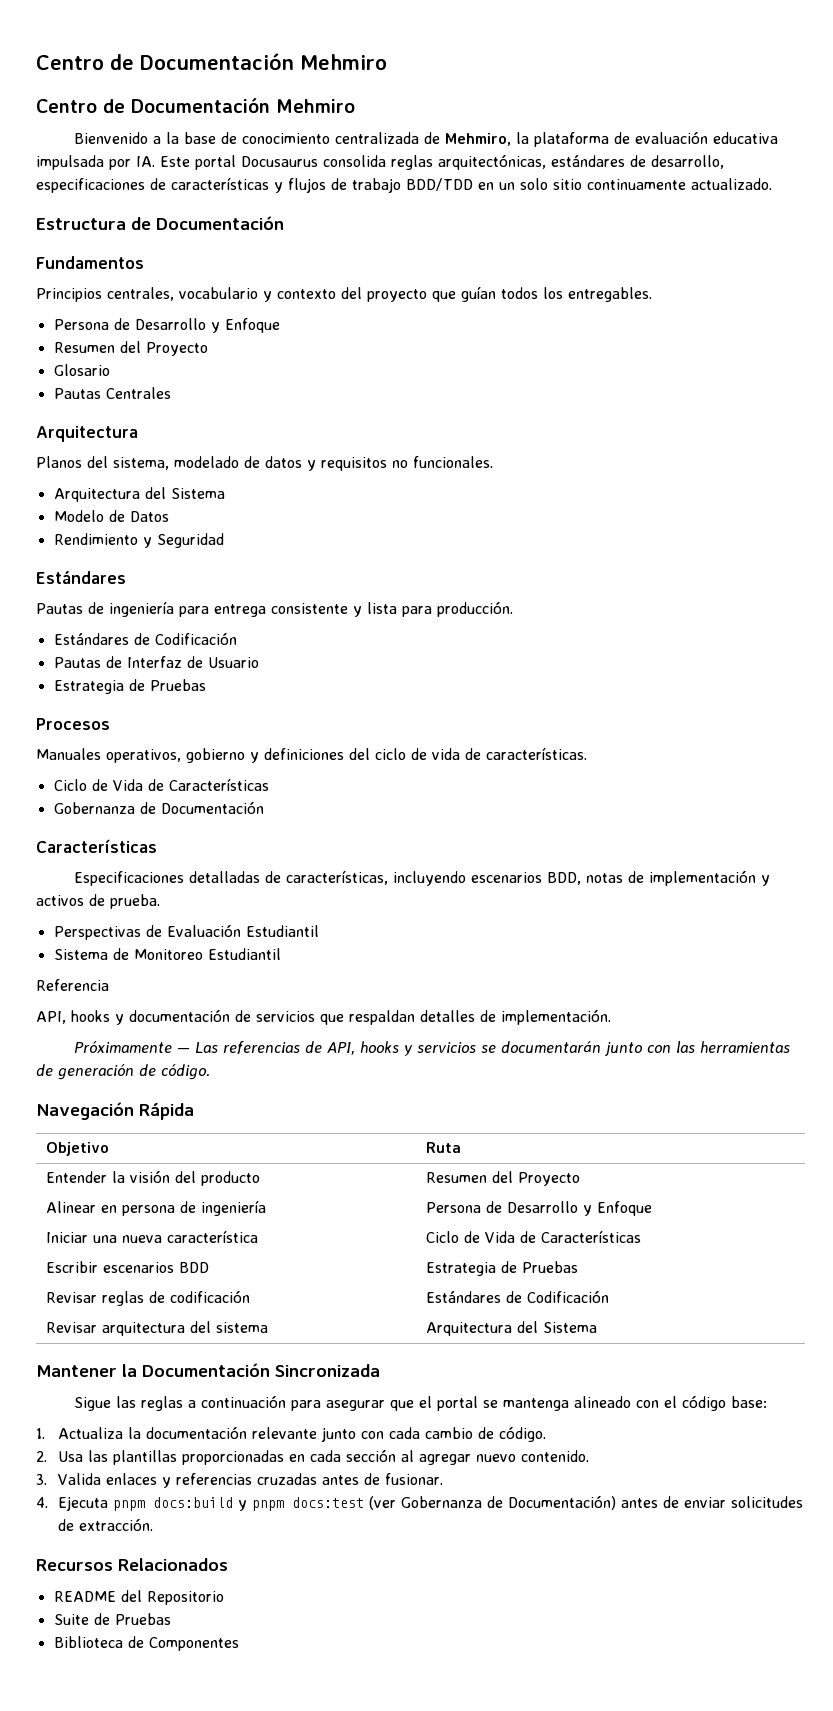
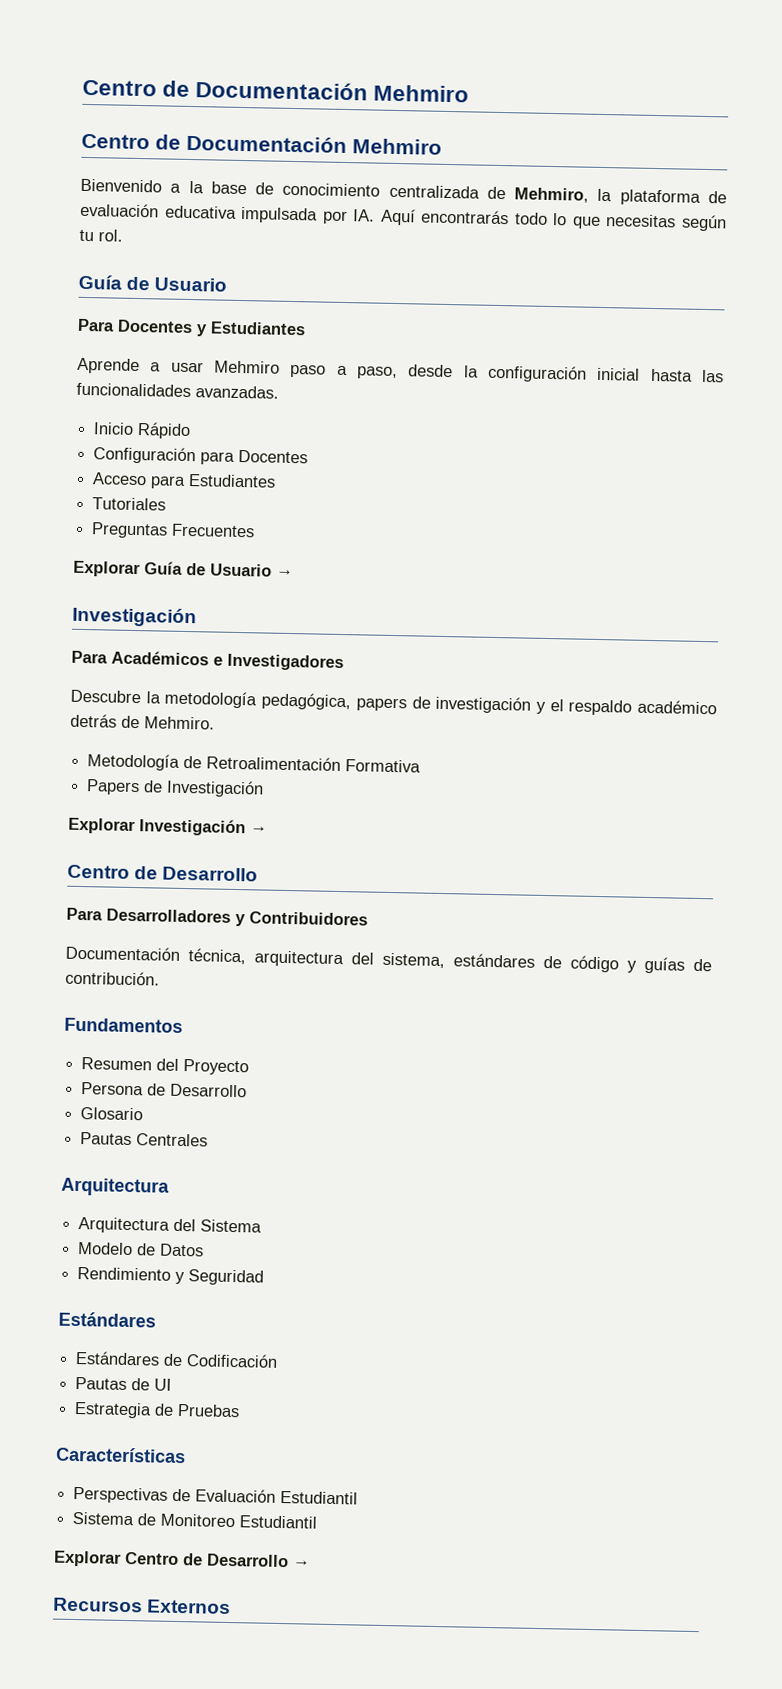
- Bienvenido a la base de conocimiento centralizada de Mehmiro, la plataforma de evaluación educativa impulsada por IA. Este portal Docusaurus consolida reglas arquitectónicas, estándares de desarrollo, especificaciones de características y flujos de trabajo BDD/TDD en un solo sitio continuamente actualizado.
- Estructura de Documentación
+ Bienvenido a la base de conocimiento centralizada de Mehmiro, la plataforma de evaluación educativa impulsada por IA. Aquí encontrarás todo lo que necesitas según tu rol.
+ Guía de Usuario
+ Para Docentes y Estudiantes
+ Aprende a usar Mehmiro paso a paso, desde la configuración inicial hasta las funcionalidades avanzadas.
+ Inicio Rápido
+ Configuración para Docentes
+ Acceso para Estudiantes
+ Tutoriales
+ Preguntas Frecuentes
+ Explorar Guía de Usuario →
+ Investigación
+ Para Académicos e Investigadores
+ Descubre la metodología pedagógica, papers de investigación y el respaldo académico detrás de Mehmiro.
+ Metodología de Retroalimentación Formativa
+ Papers de Investigación
+ Explorar Investigación →
+ Centro de Desarrollo
+ Para Desarrolladores y Contribuidores
+ Documentación técnica, arquitectura del sistema, estándares de código y guías de contribución.
  Fundamentos
- Principios centrales, vocabulario y contexto del proyecto que guían todos los entregables.
- Persona de Desarrollo y Enfoque
  Resumen del Proyecto
+ Persona de Desarrollo
  Glosario
  Pautas Centrales
  Arquitectura
- Planos del sistema, modelado de datos y requisitos no funcionales.
- Pautas de ingeniería para entrega consistente y lista para producción.
- Pautas de Interfaz de Usuario
+ Pautas de UI
  Estrategia de Pruebas
- Procesos
- Manuales operativos, gobierno y definiciones del ciclo de vida de características.
- Ciclo de Vida de Características
- Gobernanza de Documentación
  Características
- Especificaciones detalladas de características, incluyendo escenarios BDD, notas de implementación y activos de prueba.
- Referencia
- API, hooks y documentación de servicios que respaldan detalles de implementación.
- Próximamente — Las referencias de API, hooks y servicios se documentarán junto con las herramientas de generación de código.
- Navegación Rápida
- Objetivo | Ruta
- Entender la visión del producto | Resumen del Proyecto
- Alinear en persona de ingeniería | Persona de Desarrollo y Enfoque
- Iniciar una nueva característica | Ciclo de Vida de Características
- Escribir escenarios BDD | Estrategia de Pruebas
- Revisar reglas de codificación | Estándares de Codificación
- Revisar arquitectura del sistema | Arquitectura del Sistema
- Mantener la Documentación Sincronizada
- Sigue las reglas a continuación para asegurar que el portal se mantenga alineado con el código base:
- 1. Actualiza la documentación relevante junto con cada cambio de código.
- 2. Usa las plantillas proporcionadas en cada sección al agregar nuevo contenido.
- 3. Valida enlaces y referencias cruzadas antes de fusionar.
- 4. Ejecuta pnpm docs:build y pnpm docs:test (ver Gobernanza de Documentación) antes de enviar solicitudes de extracción.
- Recursos Relacionados
- README del Repositorio
- Suite de Pruebas
- Biblioteca de Componentes
+ Explorar Centro de Desarrollo →
+ Recursos Externos

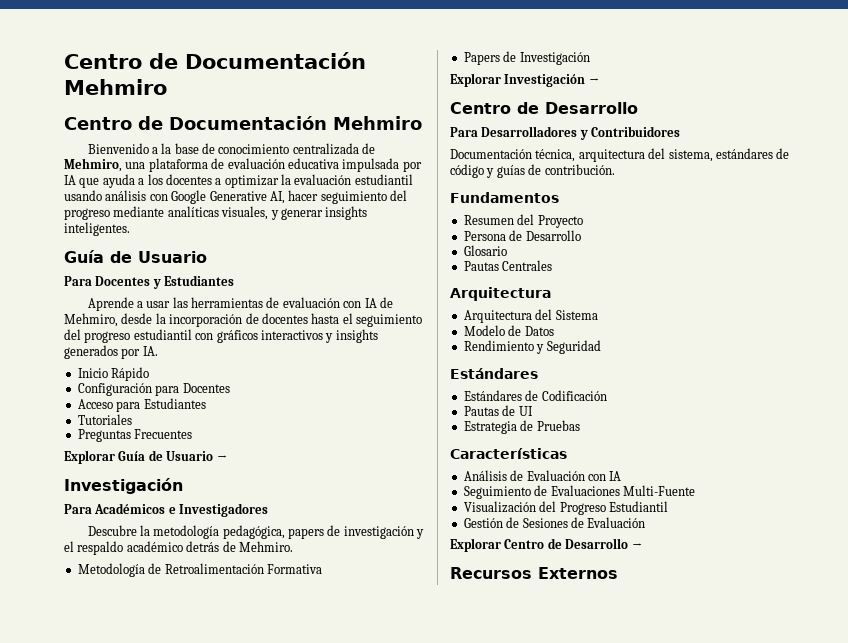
- Bienvenido a la base de conocimiento centralizada de Mehmiro, la plataforma de evaluación educativa impulsada por IA. Aquí encontrarás todo lo que necesitas según tu rol.
+ Bienvenido a la base de conocimiento centralizada de Mehmiro, una plataforma de evaluación educativa impulsada por IA que ayuda a los docentes a optimizar la evaluación estudiantil usando análisis con Google Generative AI, hacer seguimiento del progreso mediante analíticas visuales, y generar insights inteligentes.
- Aprende a usar Mehmiro paso a paso, desde la configuración inicial hasta las funcionalidades avanzadas.
+ Aprende a usar las herramientas de evaluación con IA de Mehmiro, desde la incorporación de docentes hasta el seguimiento del progreso estudiantil con gráficos interactivos y insights generados por IA.
- Perspectivas de Evaluación Estudiantil
- Sistema de Monitoreo Estudiantil
+ Análisis de Evaluación con IA
+ Seguimiento de Evaluaciones Multi-Fuente
+ Visualización del Progreso Estudiantil
+ Gestión de Sesiones de Evaluación

